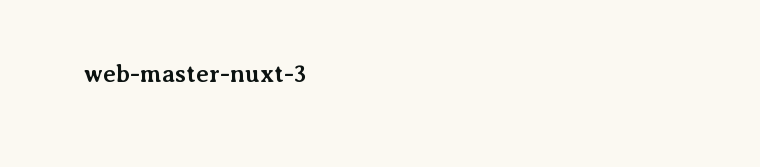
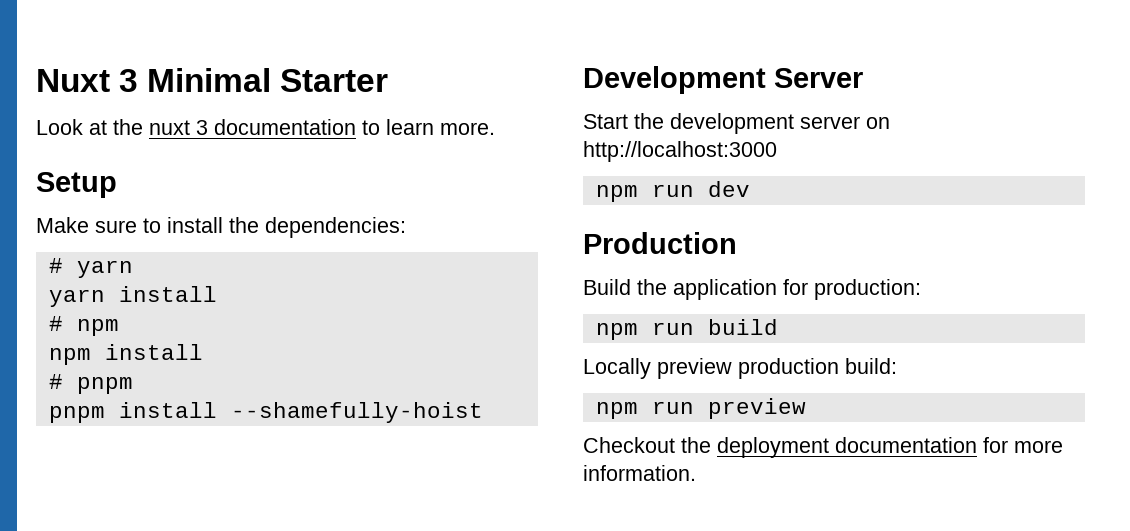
- web-master-nuxt-3
+ Nuxt 3 Minimal Starter
+ Look at the nuxt 3 documentation to learn more.
+ Setup
+ Make sure to install the dependencies:
+ # yarn
+ yarn install
+ # npm
+ npm install
+ # pnpm
+ pnpm install --shamefully-hoist
+ Development Server
+ Start the development server on http://localhost:3000
+ npm run dev
+ Production
+ Build the application for production:
+ npm run build
+ Locally preview production build:
+ npm run preview
+ Checkout the deployment documentation for more information.

